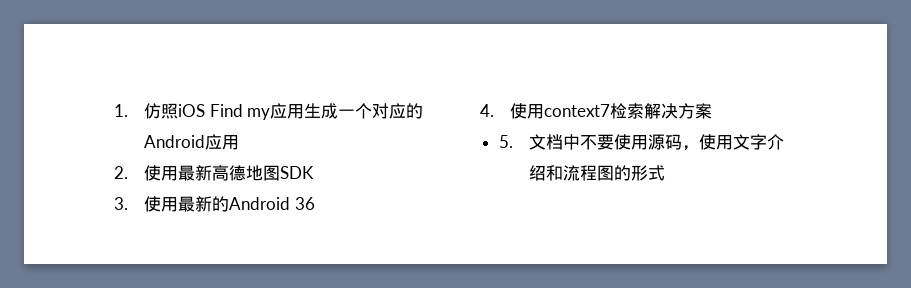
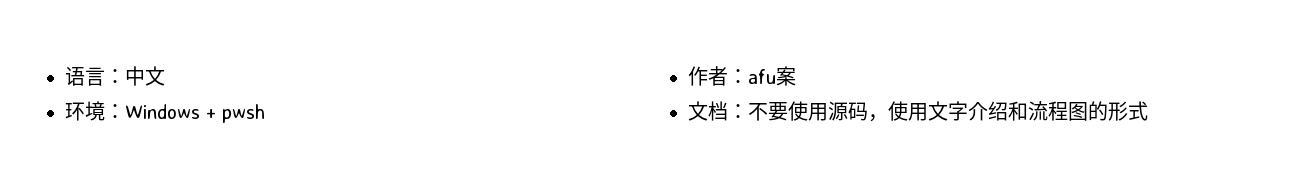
- 1.仿照iOS Find my应用生成一个对应的Android应用
- 2.使用最新高德地图SDK
- 3.使用最新的Android 36
- 4.使用context7检索解决方案
- 5.文档中不要使用源码，使用文字介绍和流程图的形式
+ 语言：中文
+ 环境：Windows + pwsh
+ 作者：afu案
+ 文档：不要使用源码，使用文字介绍和流程图的形式

